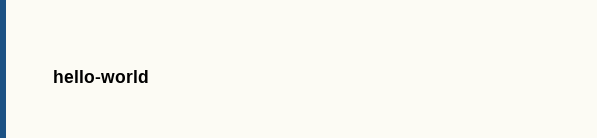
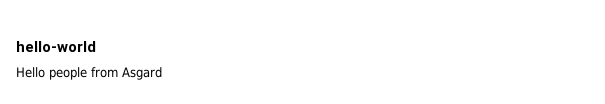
+ Hello people from Asgard

